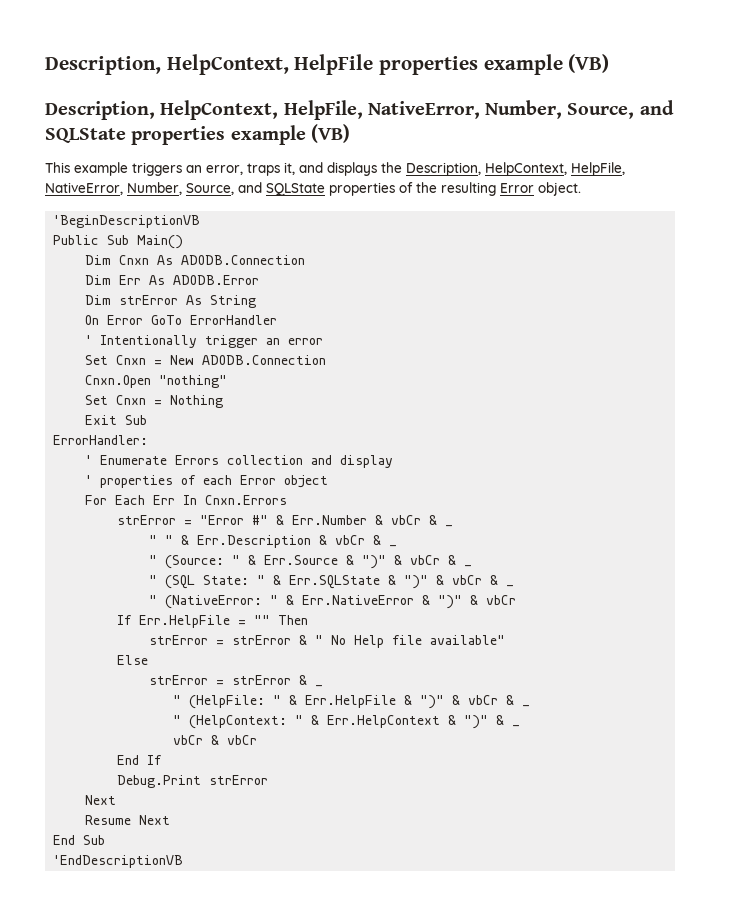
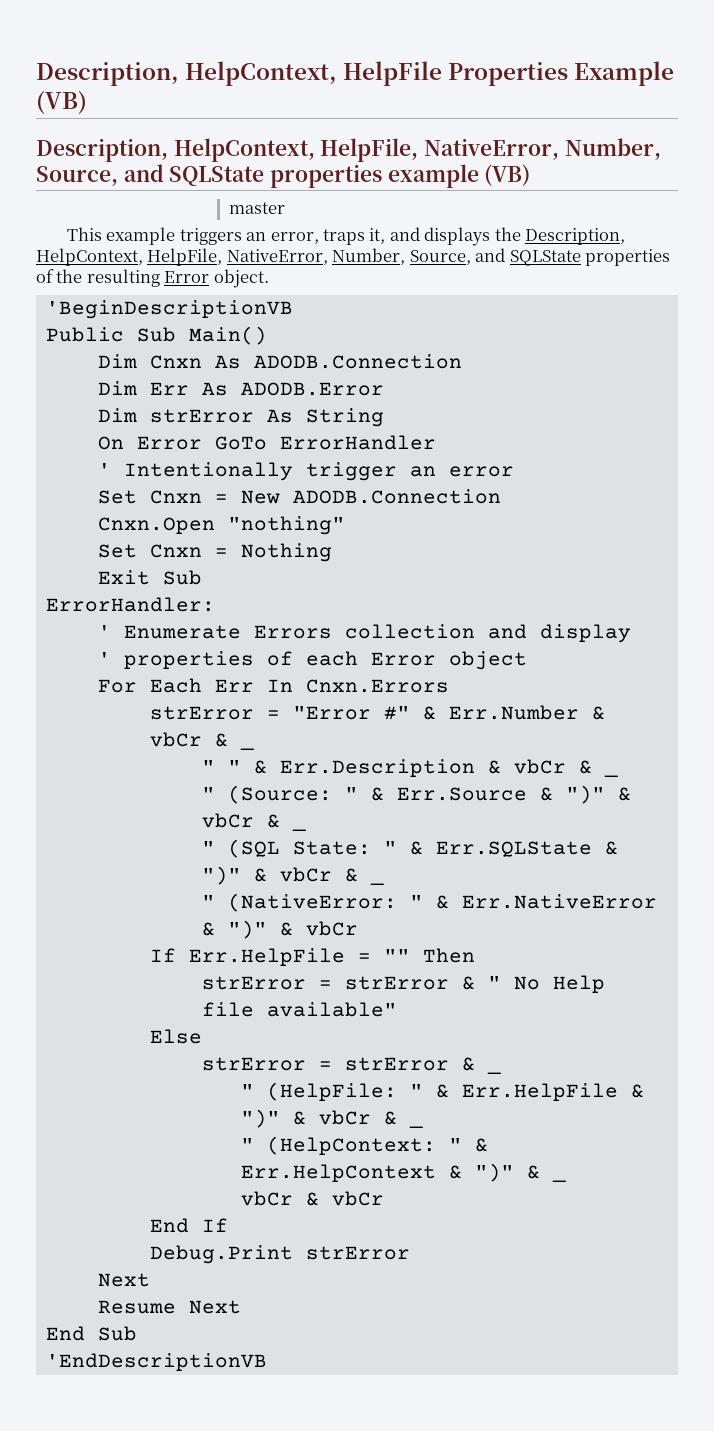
- Description, HelpContext, HelpFile properties example (VB)
+ Description, HelpContext, HelpFile Properties Example (VB)
+ master

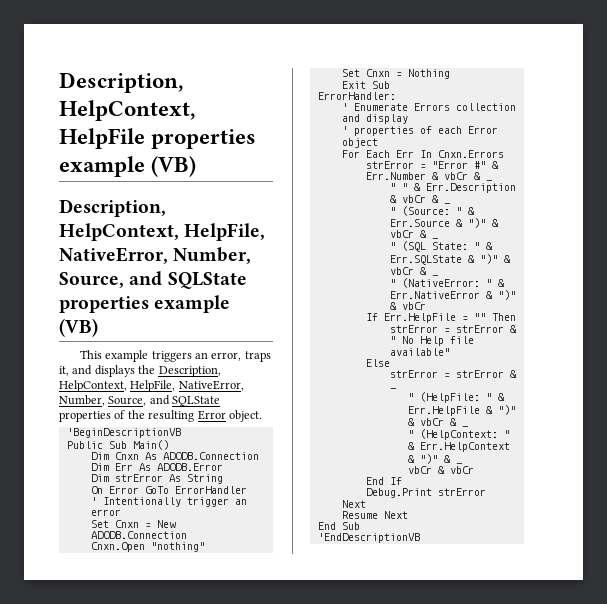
- Description, HelpContext, HelpFile Properties Example (VB)
+ Description, HelpContext, HelpFile properties example (VB)
- master

